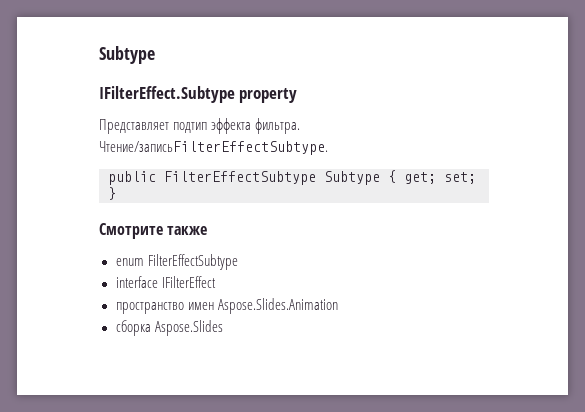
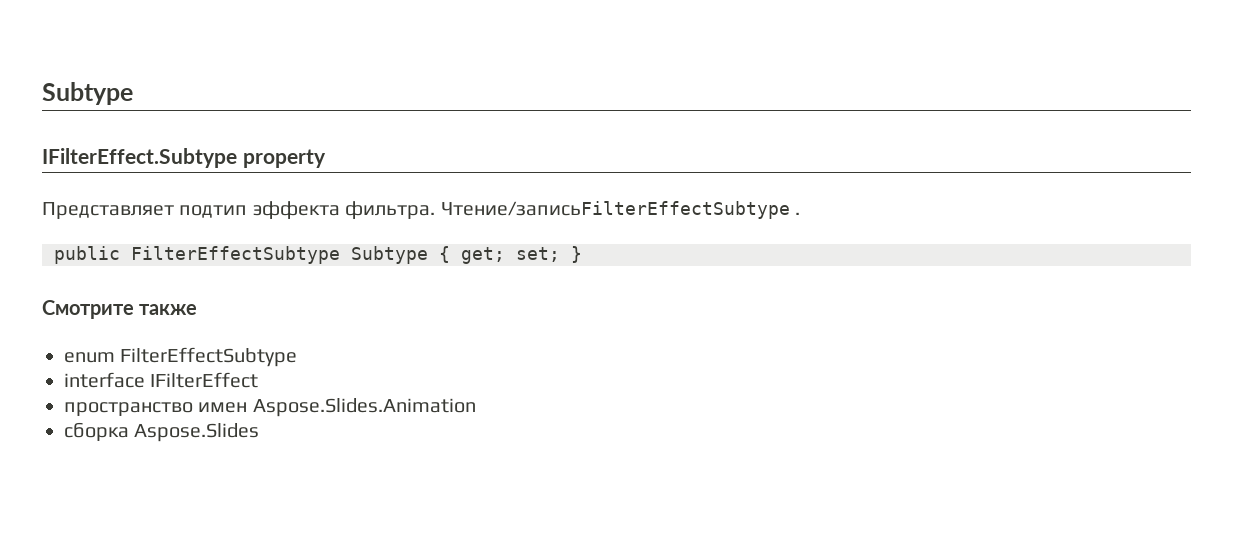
- Чтение/записьFilterEffectSubtype.
+ Чтение/записьFilterEffectSubtype .

